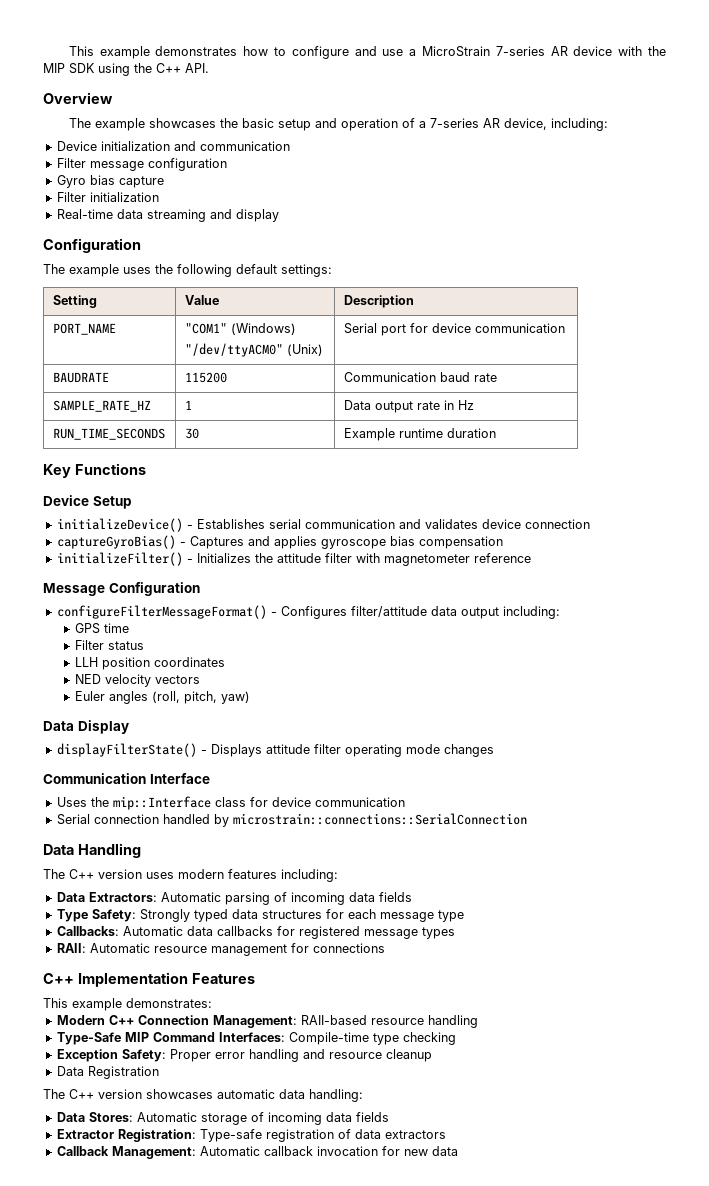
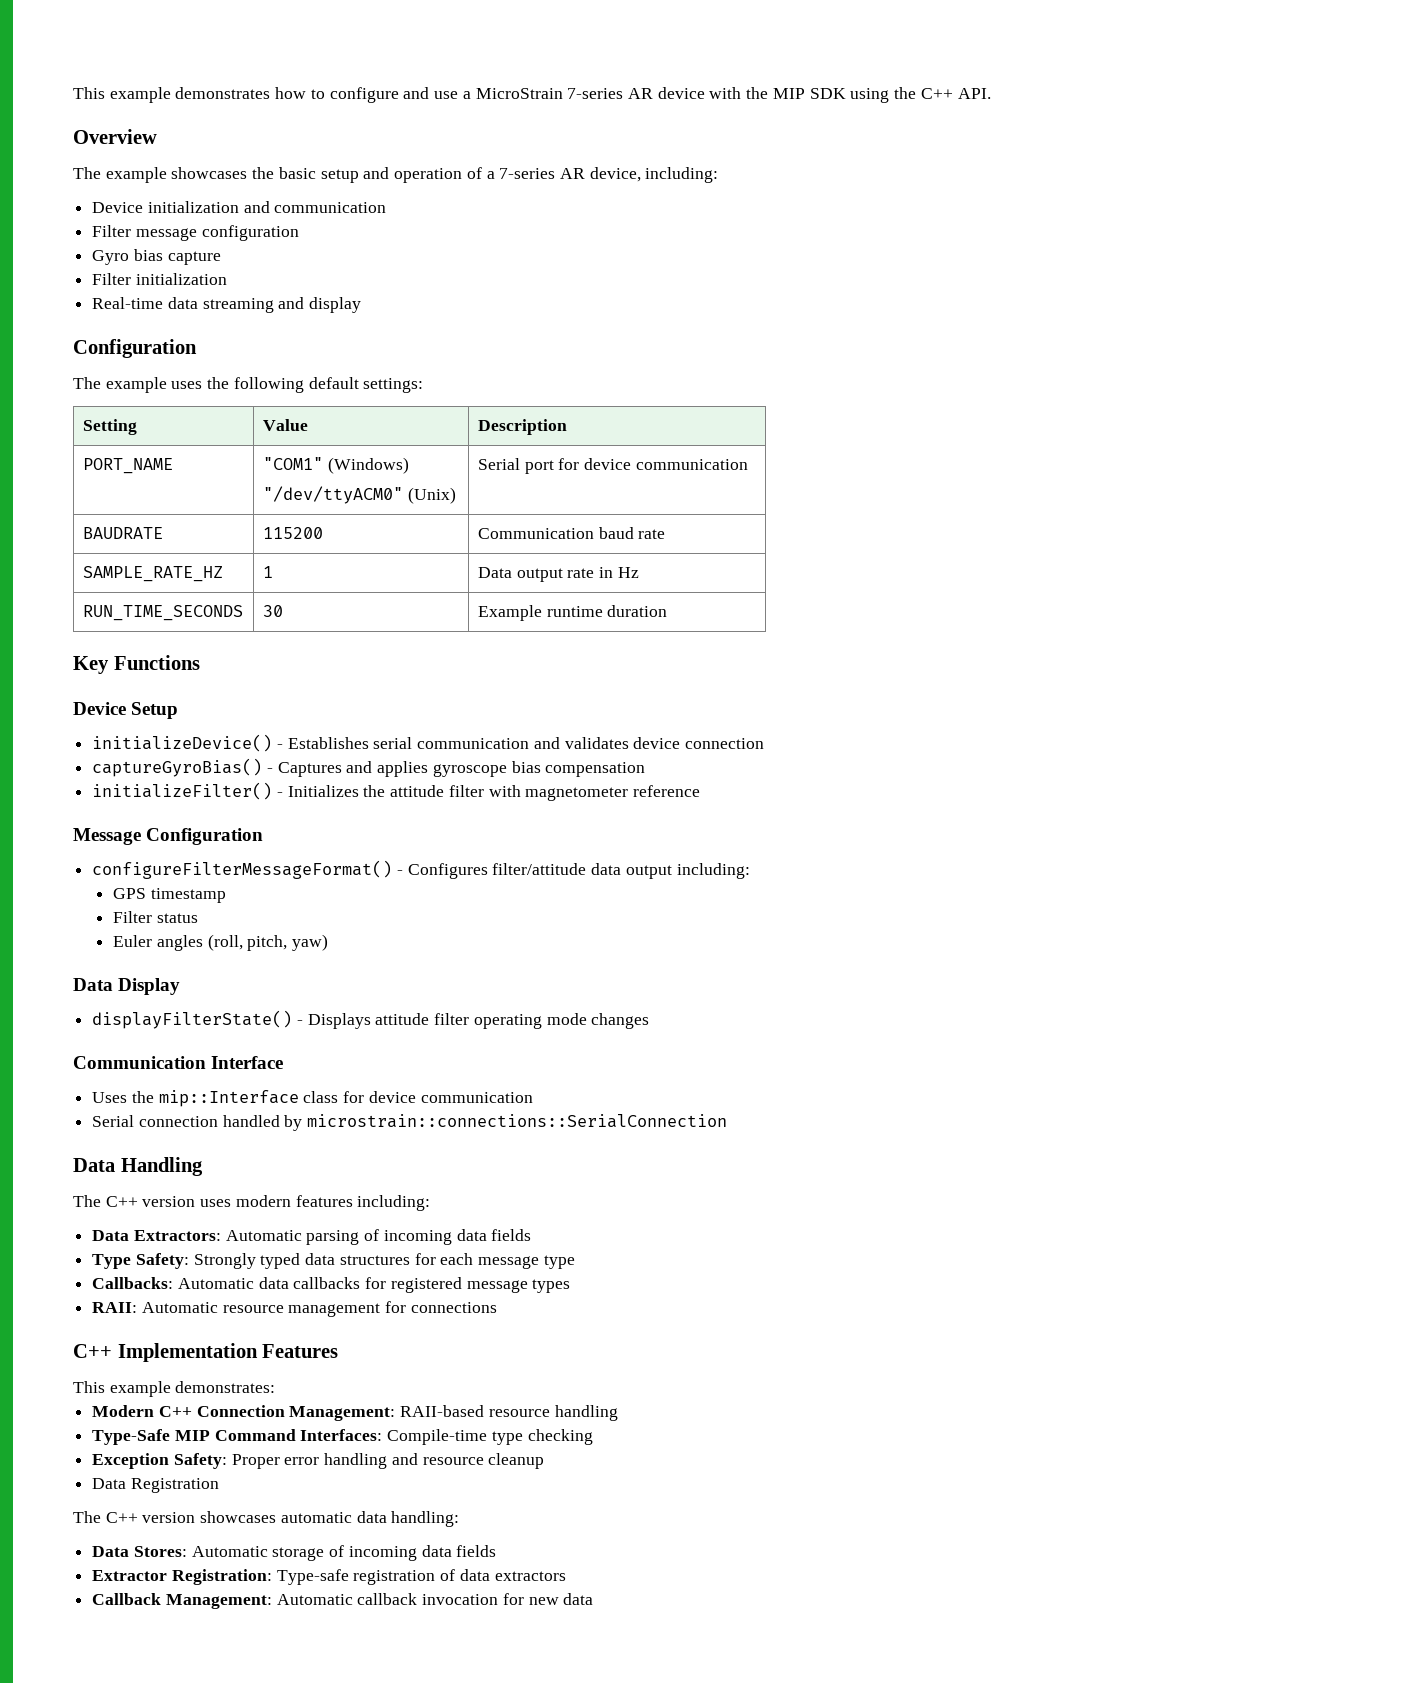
- GPS time
+ GPS timestamp
- LLH position coordinates
- NED velocity vectors

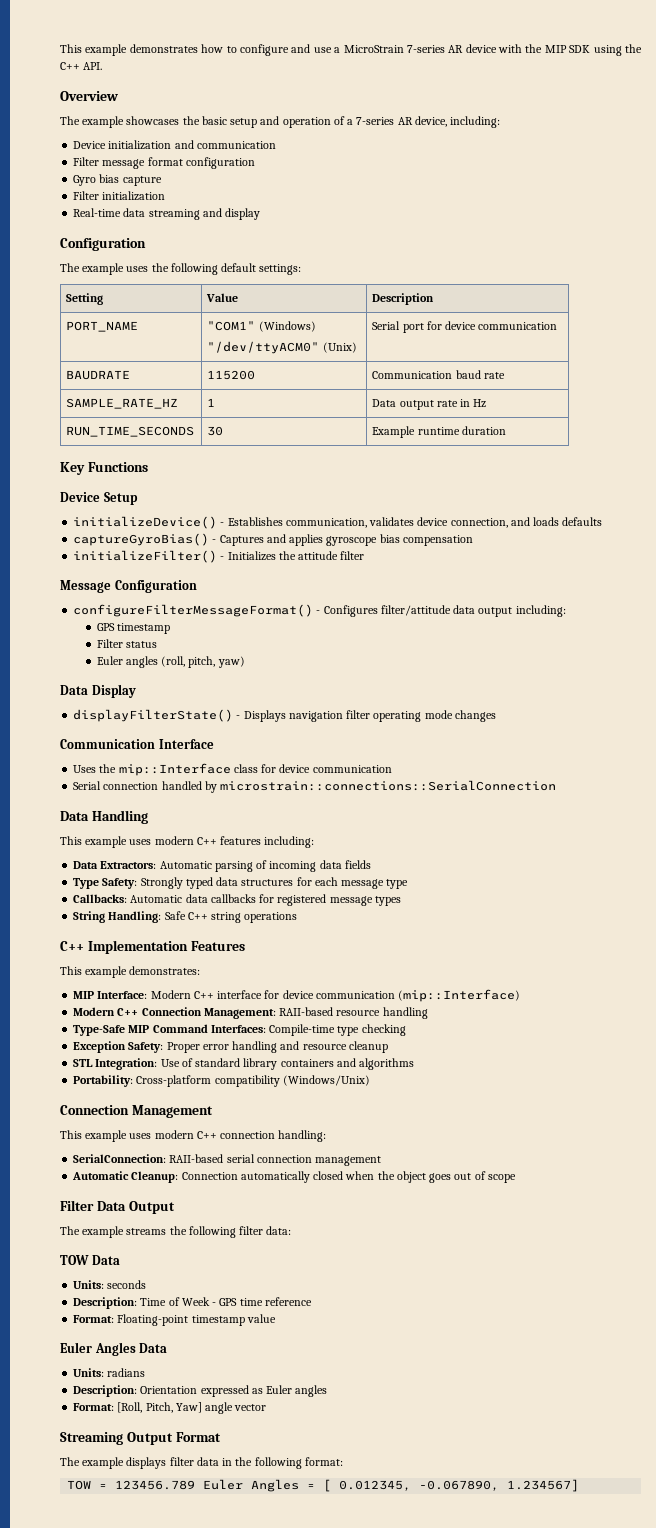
- Filter message configuration
+ Filter message format configuration
- initializeDevice() - Establishes serial communication and validates device connection
+ initializeDevice() - Establishes communication, validates device connection, and loads defaults
- initializeFilter() - Initializes the attitude filter with magnetometer reference
+ initializeFilter() - Initializes the attitude filter
- displayFilterState() - Displays attitude filter operating mode changes
+ displayFilterState() - Displays navigation filter operating mode changes
- The C++ version uses modern features including:
+ This example uses modern C++ features including:
- RAII: Automatic resource management for connections
+ String Handling: Safe C++ string operations
+ MIP Interface: Modern C++ interface for device communication (mip::Interface)
- Data Registration
- The C++ version showcases automatic data handling:
- Data Stores: Automatic storage of incoming data fields
- Extractor Registration: Type-safe registration of data extractors
- Callback Management: Automatic callback invocation for new data
+ STL Integration: Use of standard library containers and algorithms
+ Portability: Cross-platform compatibility (Windows/Unix)
+ Connection Management
+ This example uses modern C++ connection handling:
+ SerialConnection: RAII-based serial connection management
+ Automatic Cleanup: Connection automatically closed when the object goes out of scope
+ Filter Data Output
+ The example streams the following filter data:
+ TOW Data
+ Units: seconds
+ Description: Time of Week - GPS time reference
+ Format: Floating-point timestamp value
+ Euler Angles Data
+ Units: radians
+ Description: Orientation expressed as Euler angles
+ Format: [Roll, Pitch, Yaw] angle vector
+ Streaming Output Format
+ The example displays filter data in the following format:
+ TOW = 123456.789 Euler Angles = [ 0.012345, -0.067890, 1.234567]

